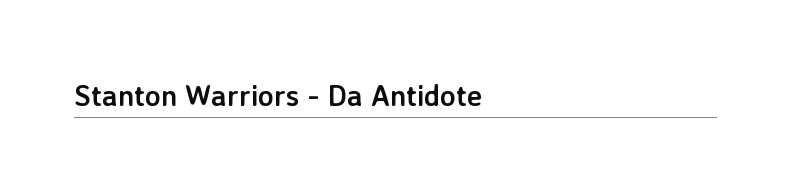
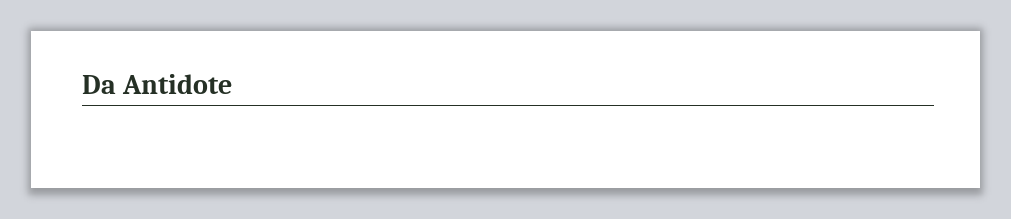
- Stanton Warriors - Da Antidote
+ Da Antidote

